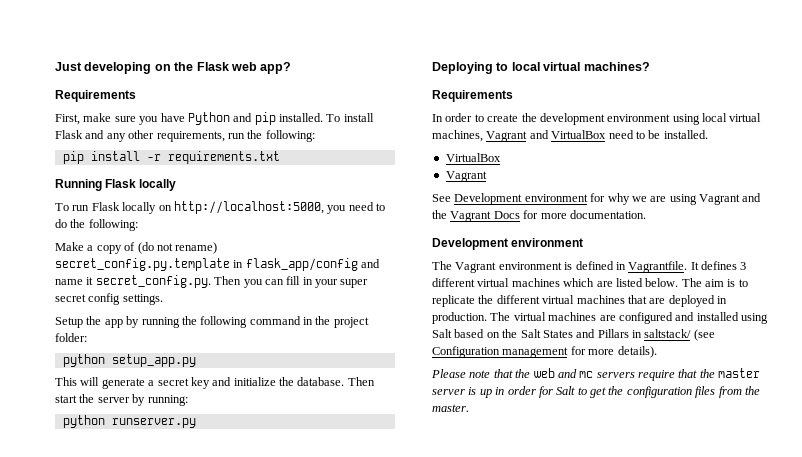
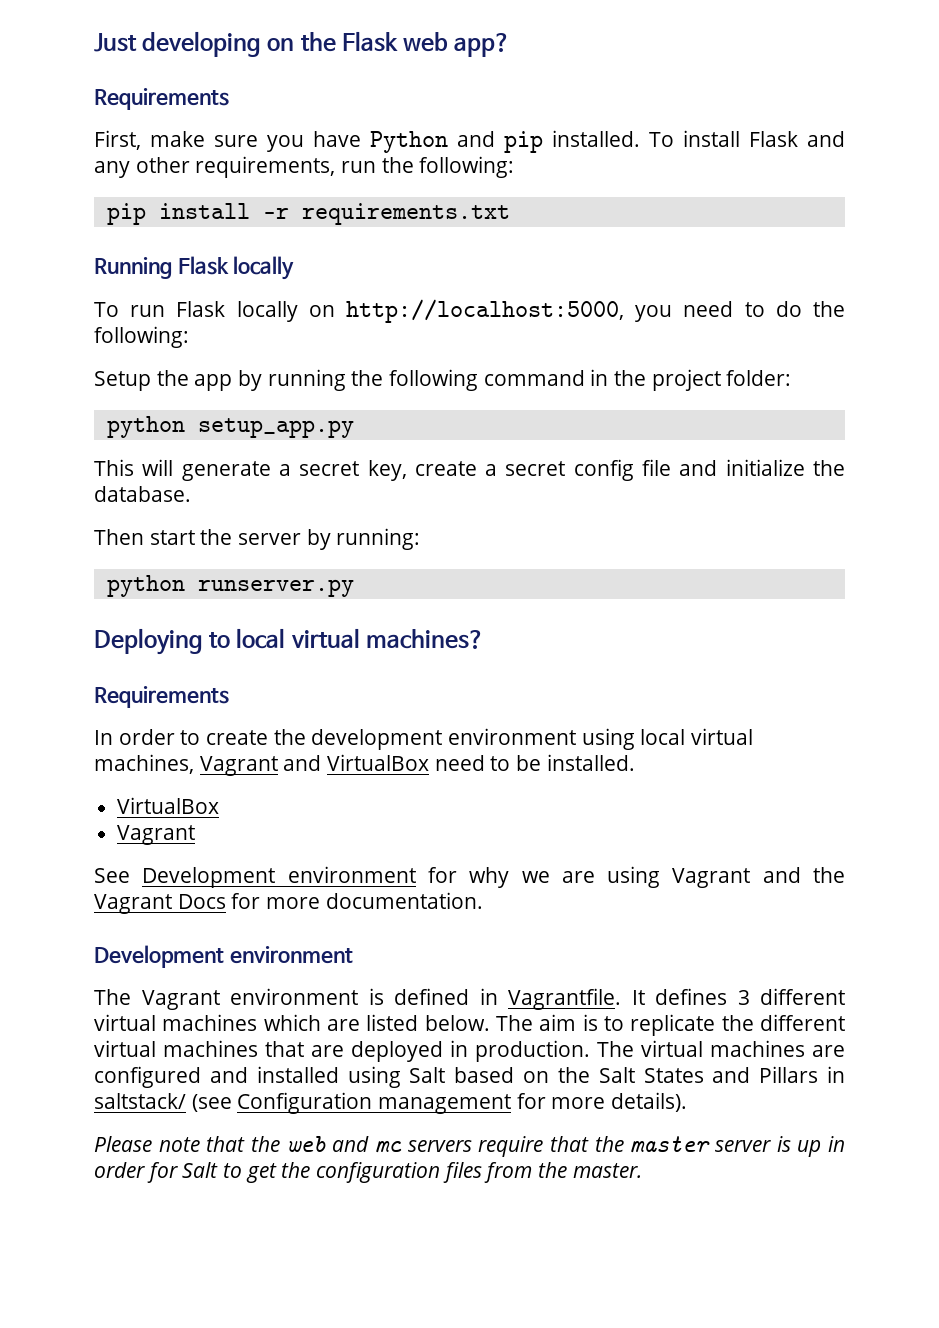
- Make a copy of (do not rename) secret_config.py.template in flask_app/config and name it secret_config.py. Then you can fill in your super secret config settings.
- This will generate a secret key and initialize the database. Then start the server by running:
+ This will generate a secret key, create a secret config file and initialize the database.
+ Then start the server by running:

